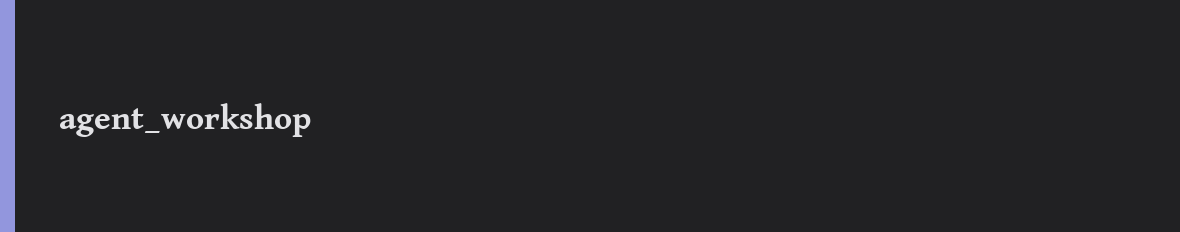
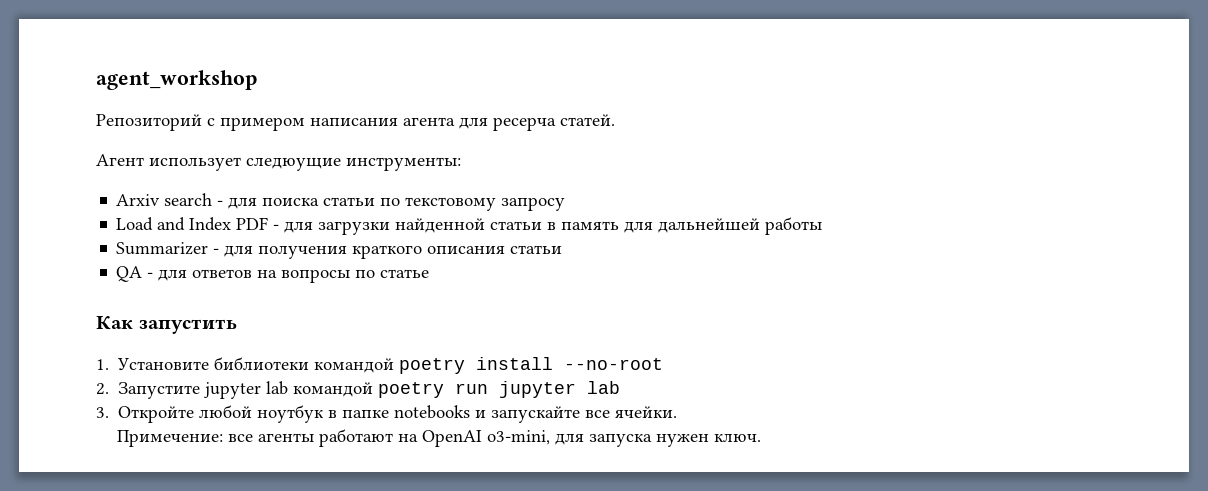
+ Репозиторий с примером написания агента для ресерча статей.
+ Агент использует следюущие инструменты:
+ Arxiv search - для поиска статьи по текстовому запросу
+ Load and Index PDF - для загрузки найденной статьи в память для дальнейшей работы
+ Summarizer - для получения краткого описания статьи
+ QA - для ответов на вопросы по статье
+ Как запустить
+ 1. Установите библиотеки командой poetry install --no-root
+ 2. Запустите jupyter lab командой poetry run jupyter lab
+ 3. Откройте любой ноутбук в папке notebooks и запускайте все ячейки.
+ Примечение: все агенты работают на OpenAI o3-mini, для запуска нужен ключ.

